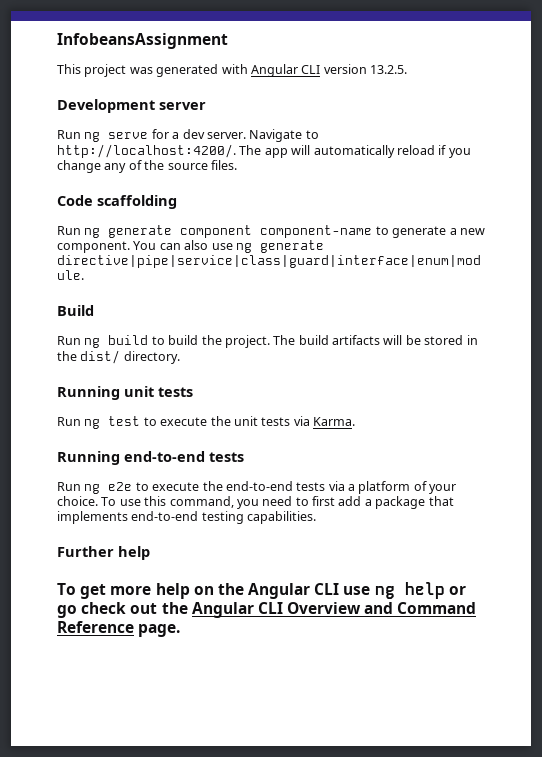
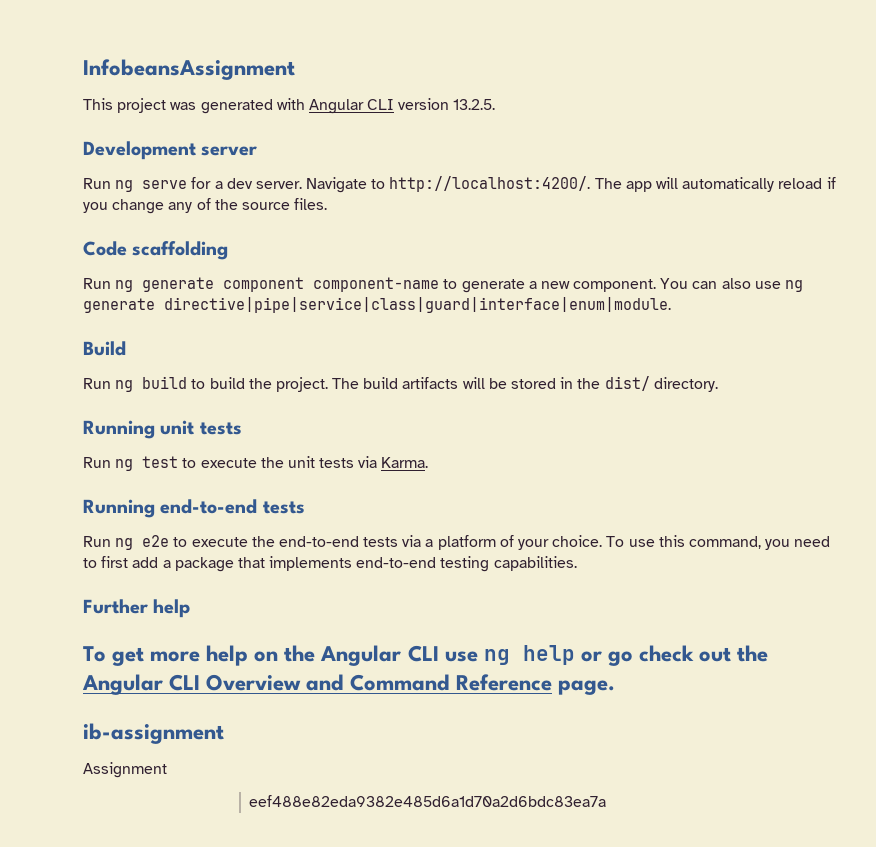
+ ib-assignment
+ Assignment
+ eef488e82eda9382e485d6a1d70a2d6bdc83ea7a

